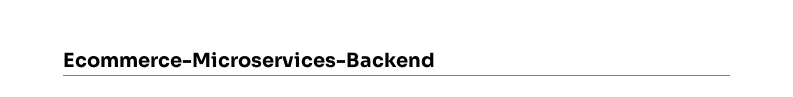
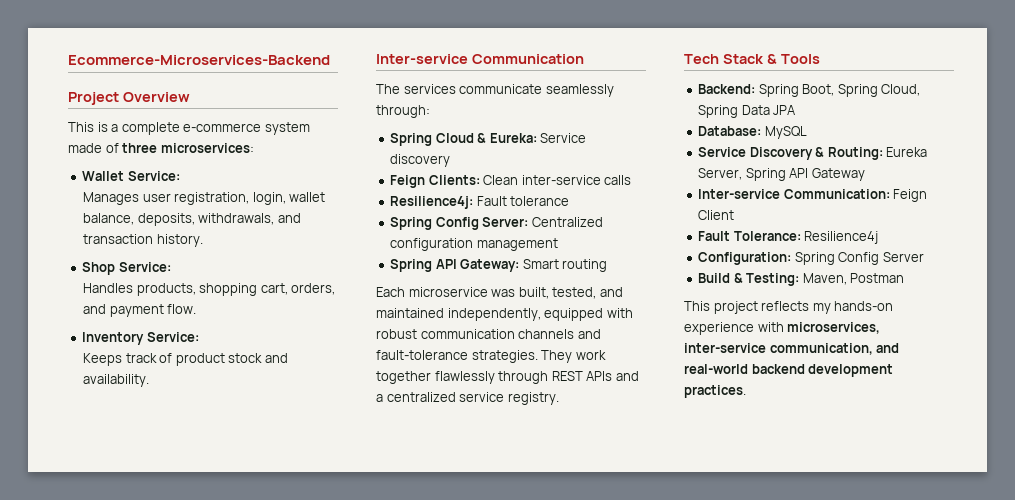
+ Project Overview
+ This is a complete e-commerce system made of three microservices:
+ Wallet Service:
+ Manages user registration, login, wallet balance, deposits, withdrawals, and transaction history.
+ Shop Service:
+ Handles products, shopping cart, orders, and payment flow.
+ Inventory Service:
+ Keeps track of product stock and availability.
+ Inter-service Communication
+ The services communicate seamlessly through:
+ Spring Cloud & Eureka: Service discovery
+ Feign Clients: Clean inter-service calls
+ Resilience4j: Fault tolerance
+ Spring Config Server: Centralized configuration management
+ Spring API Gateway: Smart routing
+ Each microservice was built, tested, and maintained independently, equipped with robust communication channels and fault-tolerance strategies. They work together flawlessly through REST APIs and a centralized service registry.
+ Tech Stack & Tools
+ Backend: Spring Boot, Spring Cloud, Spring Data JPA
+ Database: MySQL
+ Service Discovery & Routing: Eureka Server, Spring API Gateway
+ Inter-service Communication: Feign Client
+ Fault Tolerance: Resilience4j
+ Configuration: Spring Config Server
+ Build & Testing: Maven, Postman
+ This project reflects my hands-on experience with microservices, inter-service communication, and real-world backend development practices.

